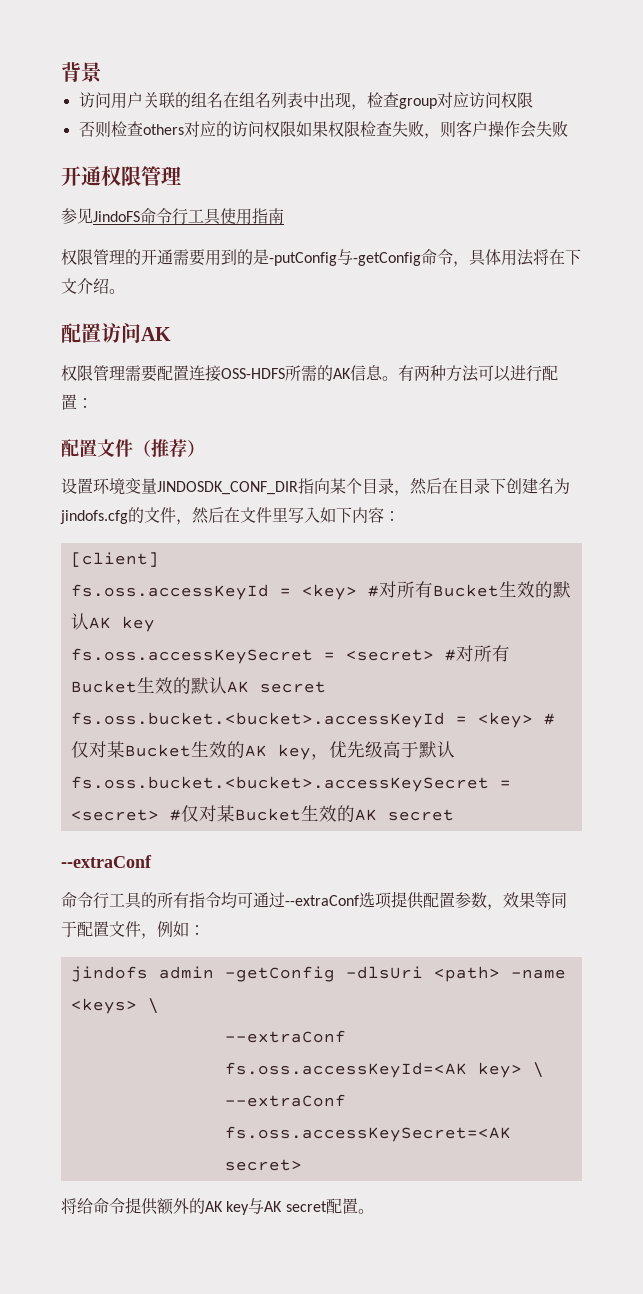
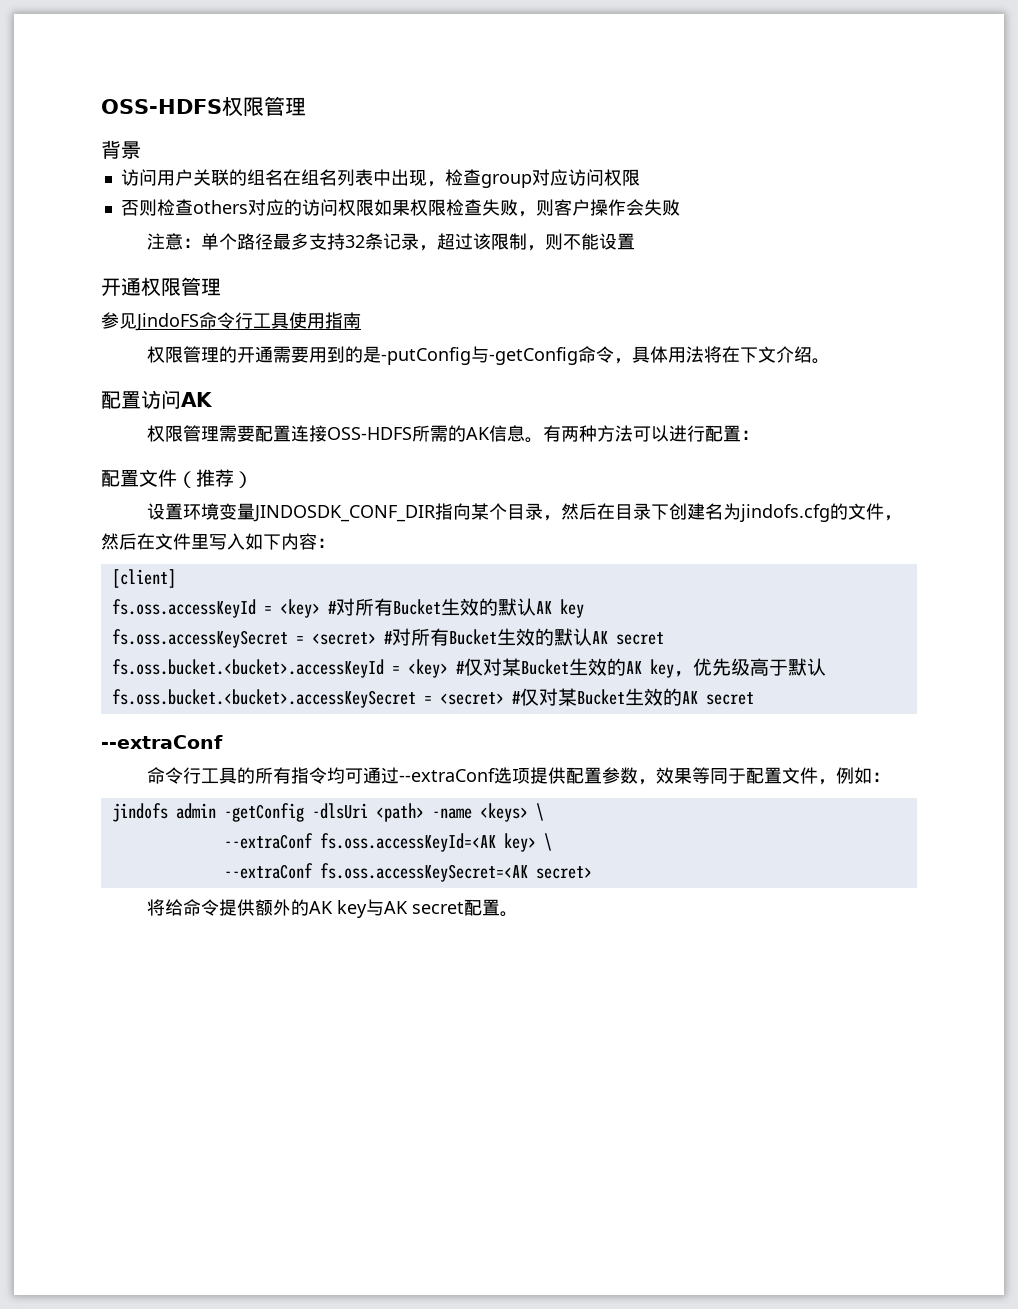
+ OSS-HDFS权限管理
+ 注意：单个路径最多支持32条记录，超过该限制，则不能设置

